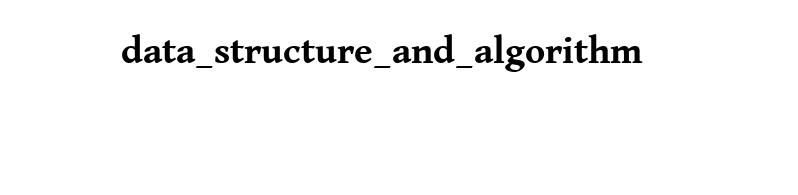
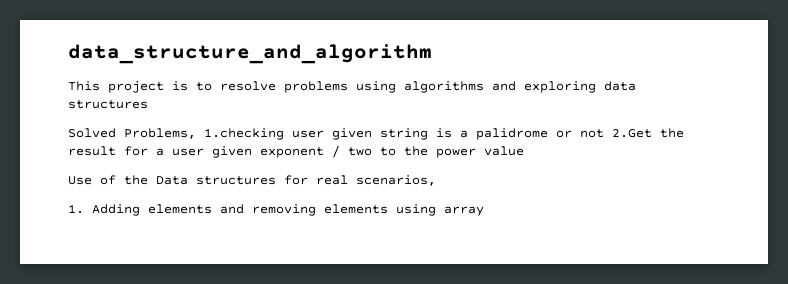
+ This project is to resolve problems using algorithms and exploring data structures
+ Solved Problems, 1.checking user given string is a palidrome or not 2.Get the result for a user given exponent / two to the power value
+ Use of the Data structures for real scenarios,
+ 1. Adding elements and removing elements using array

